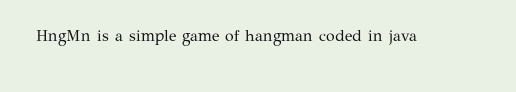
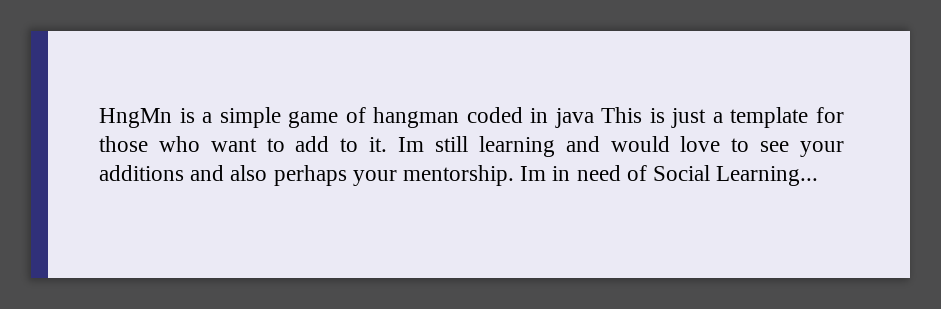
- HngMn is a simple game of hangman coded in java
+ HngMn is a simple game of hangman coded in java This is just a template for those who want to add to it. Im still learning and would love to see your additions and also perhaps your mentorship. Im in need of Social Learning...

